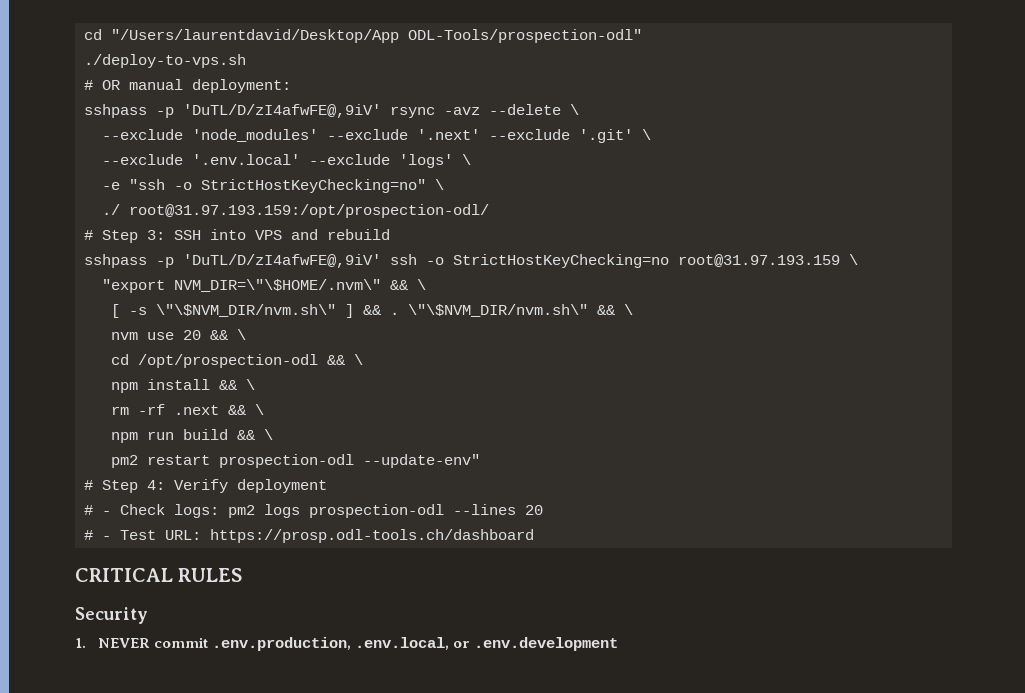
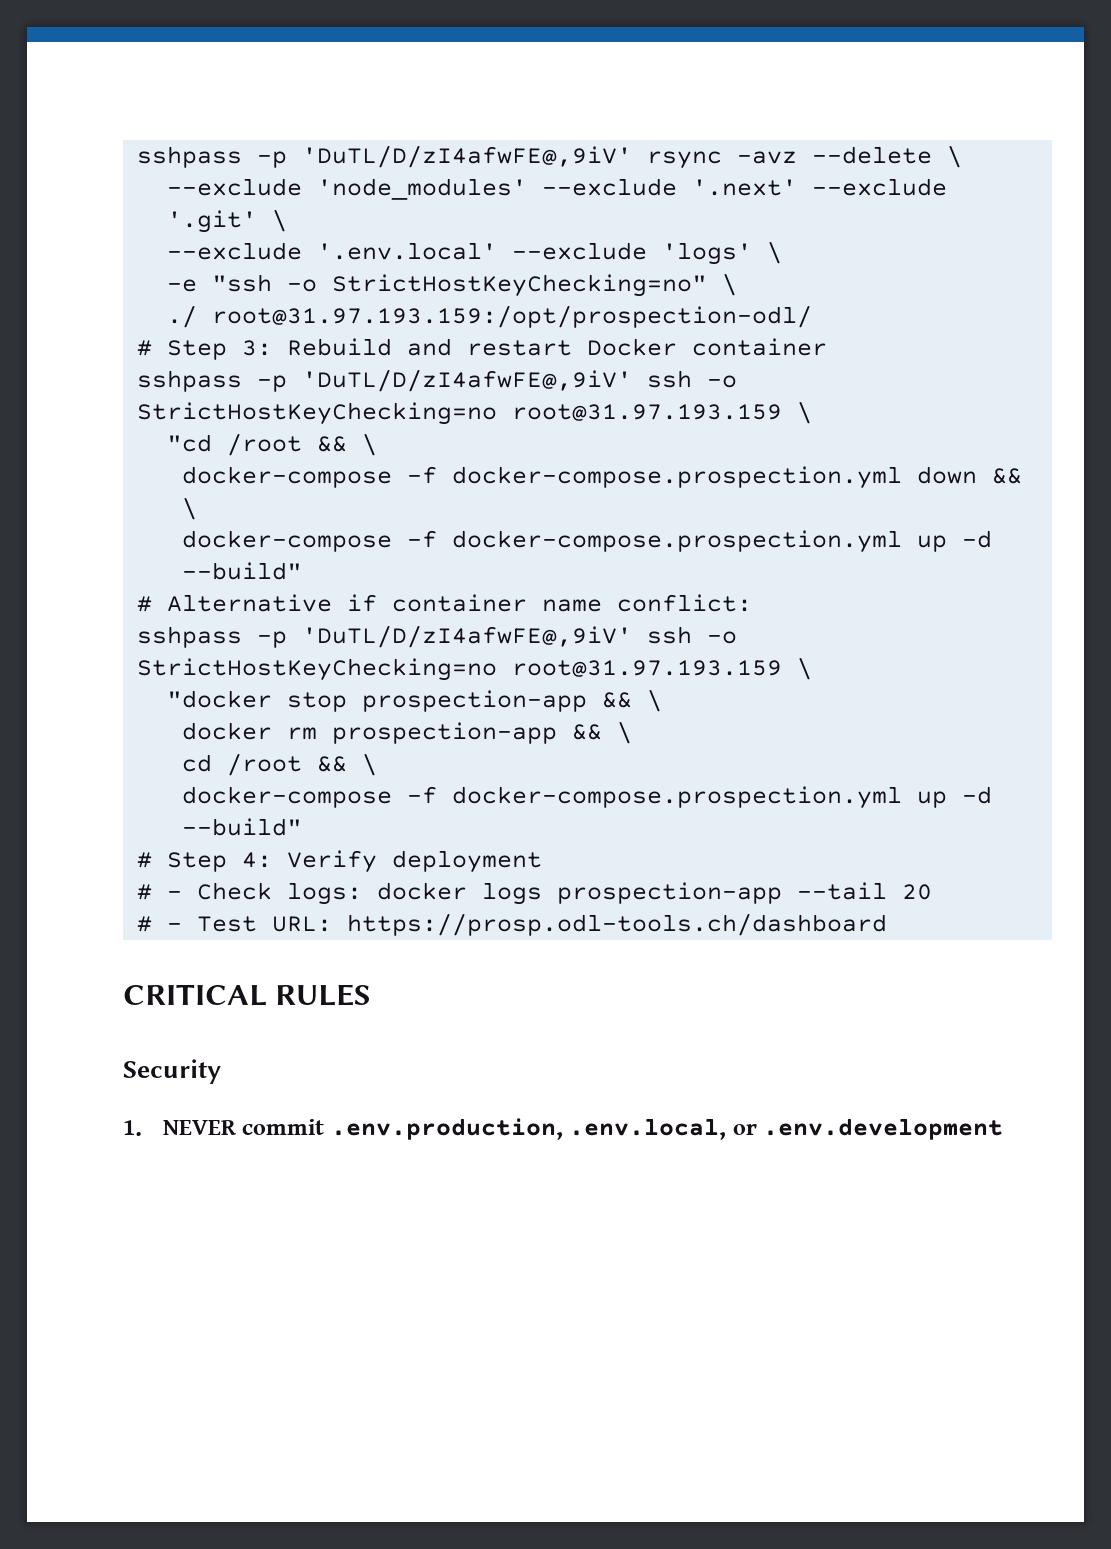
- cd "/Users/laurentdavid/Desktop/App ODL-Tools/prospection-odl"
- ./deploy-to-vps.sh
- # OR manual deployment:
- # Step 3: SSH into VPS and rebuild
+ # Step 3: Rebuild and restart Docker container
  sshpass -p 'DuTL/D/zI4afwFE@,9iV' ssh -o StrictHostKeyChecking=no root@31.97.193.159 \
- "export NVM_DIR=\"\$HOME/.nvm\" && \
- [ -s \"\$NVM_DIR/nvm.sh\" ] && . \"\$NVM_DIR/nvm.sh\" && \
- nvm use 20 && \
+ "cd /root && \
+ docker-compose -f docker-compose.prospection.yml down && \
+ docker-compose -f docker-compose.prospection.yml up -d --build"
+ # Alternative if container name conflict:
+ sshpass -p 'DuTL/D/zI4afwFE@,9iV' ssh -o StrictHostKeyChecking=no root@31.97.193.159 \
+ "docker stop prospection-app && \
+ docker rm prospection-app && \
- cd /opt/prospection-odl && \
- npm install && \
- rm -rf .next && \
- npm run build && \
- pm2 restart prospection-odl --update-env"
+ cd /root && \
+ docker-compose -f docker-compose.prospection.yml up -d --build"
- # - Check logs: pm2 logs prospection-odl --lines 20
+ # - Check logs: docker logs prospection-app --tail 20

